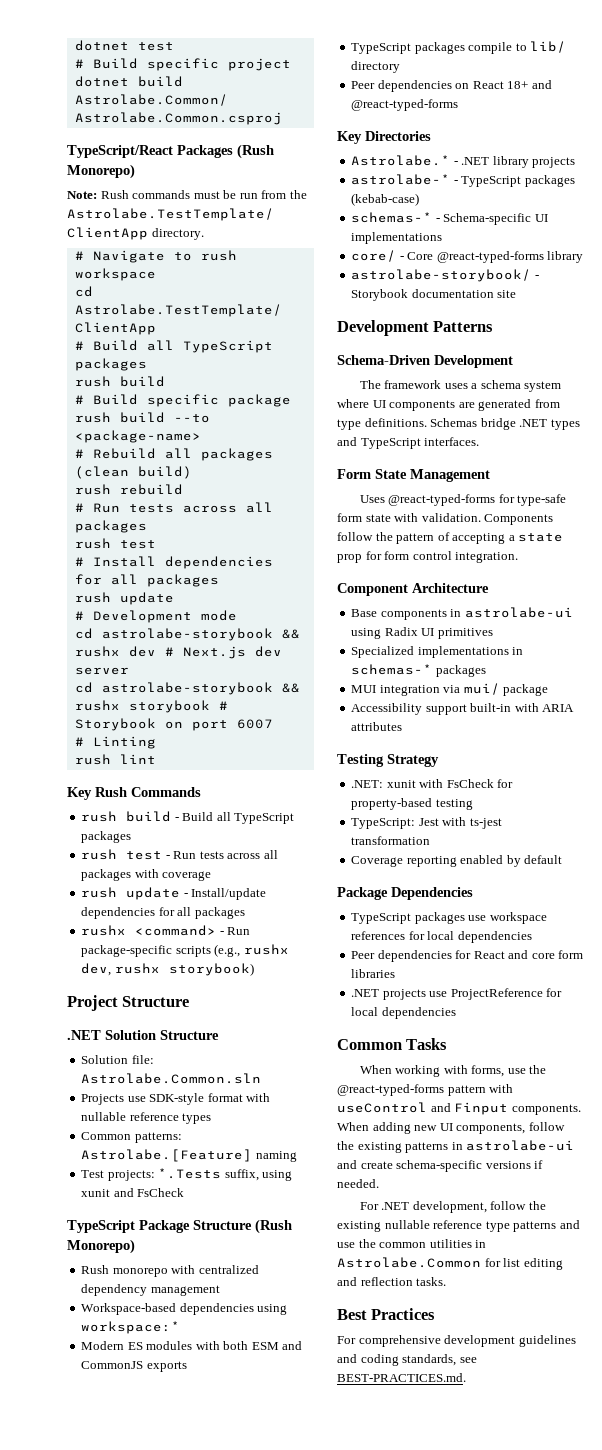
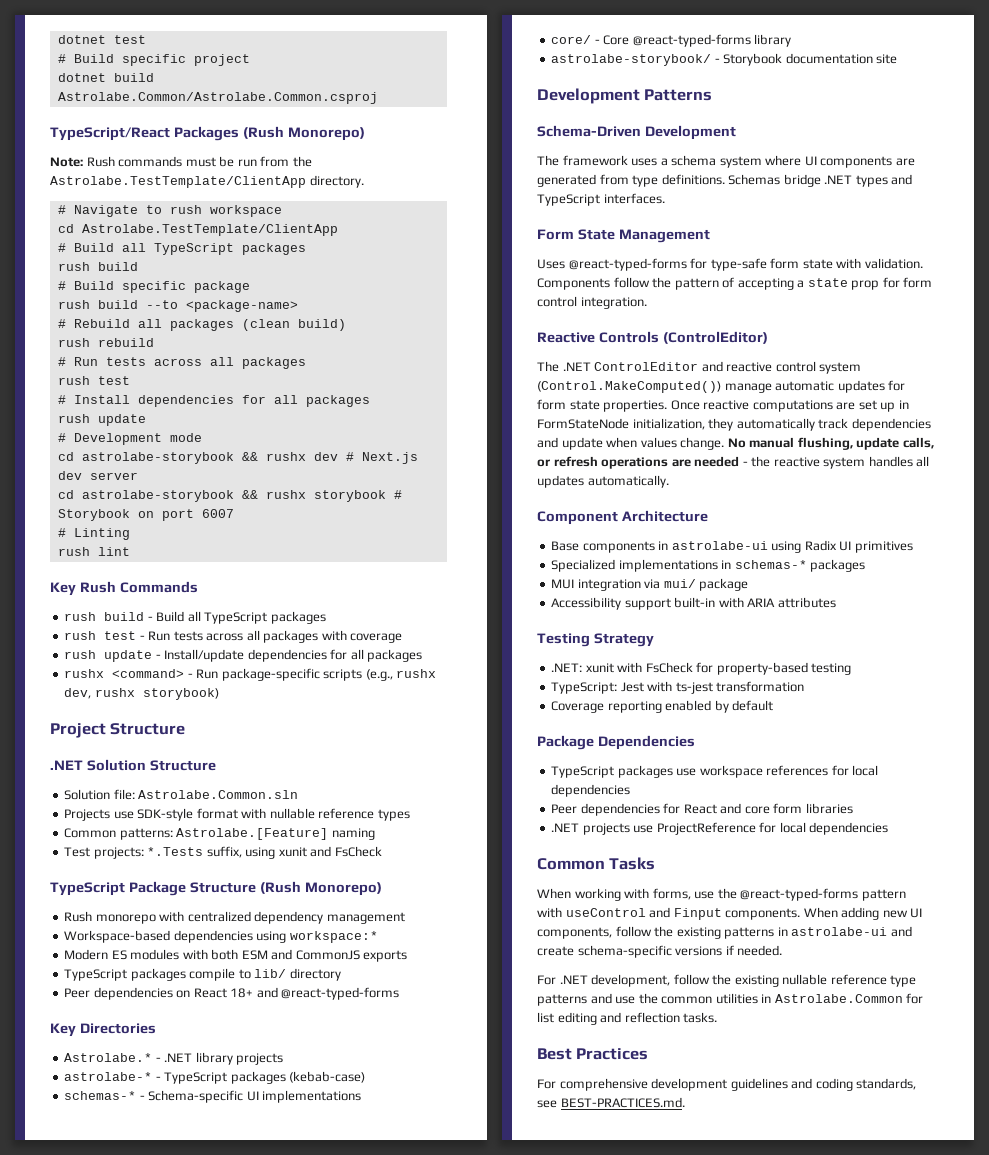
+ Reactive Controls (ControlEditor)
+ The .NET ControlEditor and reactive control system (Control.MakeComputed()) manage automatic updates for form state properties. Once reactive computations are set up in FormStateNode initialization, they automatically track dependencies and update when values change. No manual flushing, update calls, or refresh operations are needed - the reactive system handles all updates automatically.

